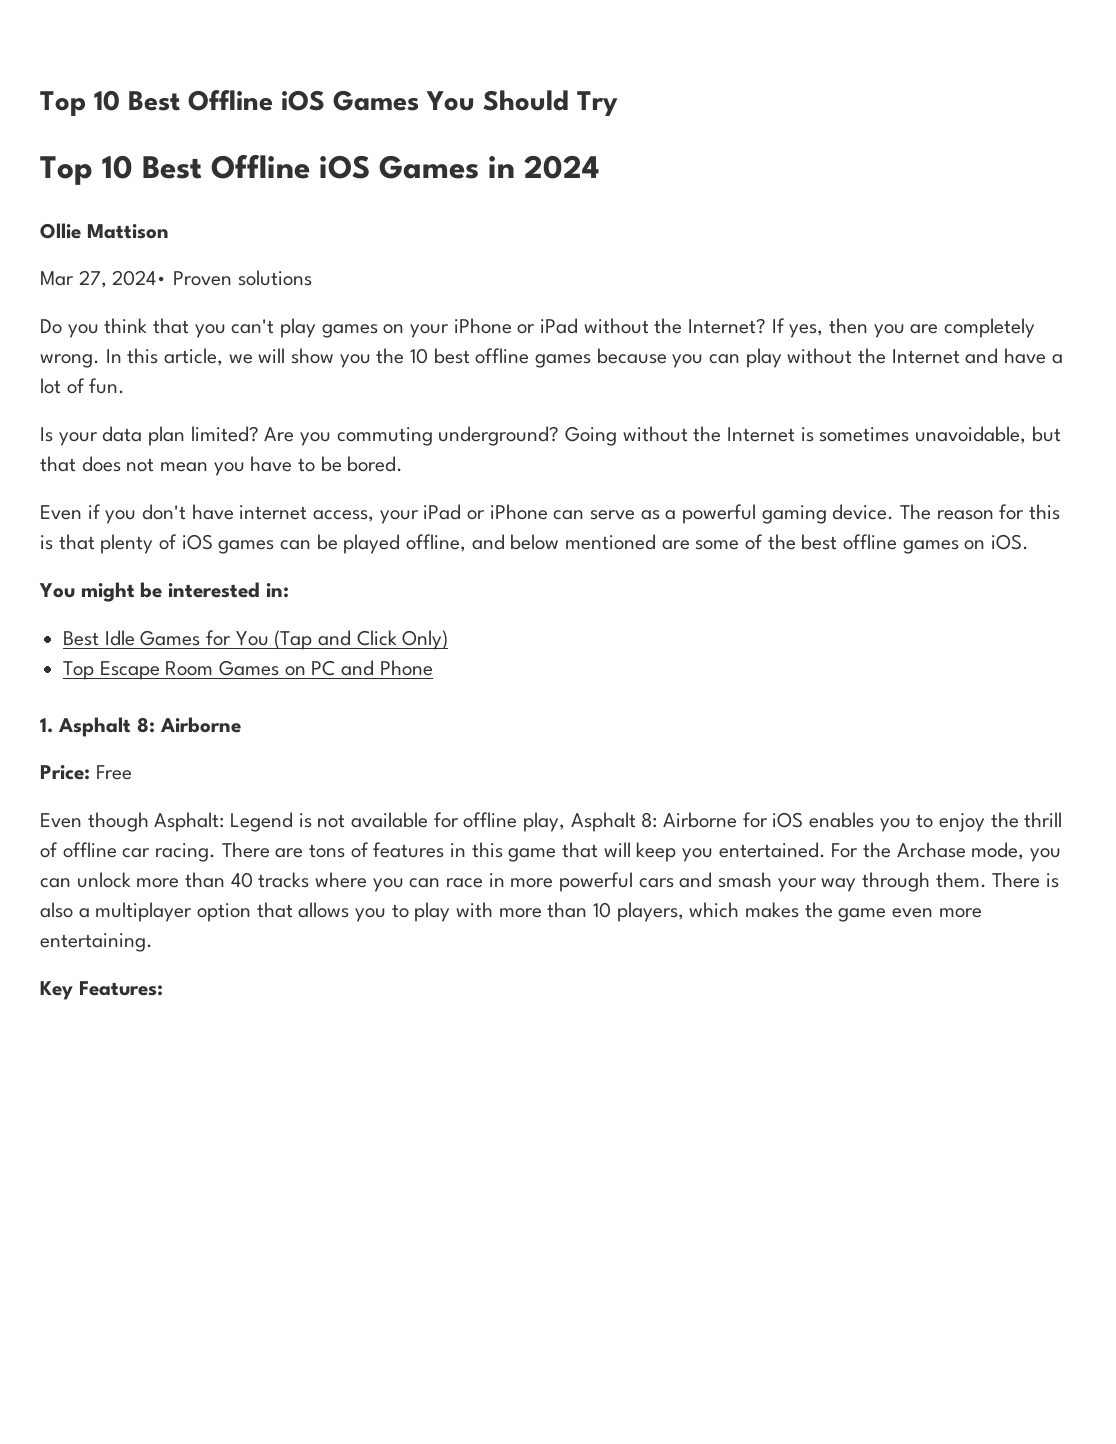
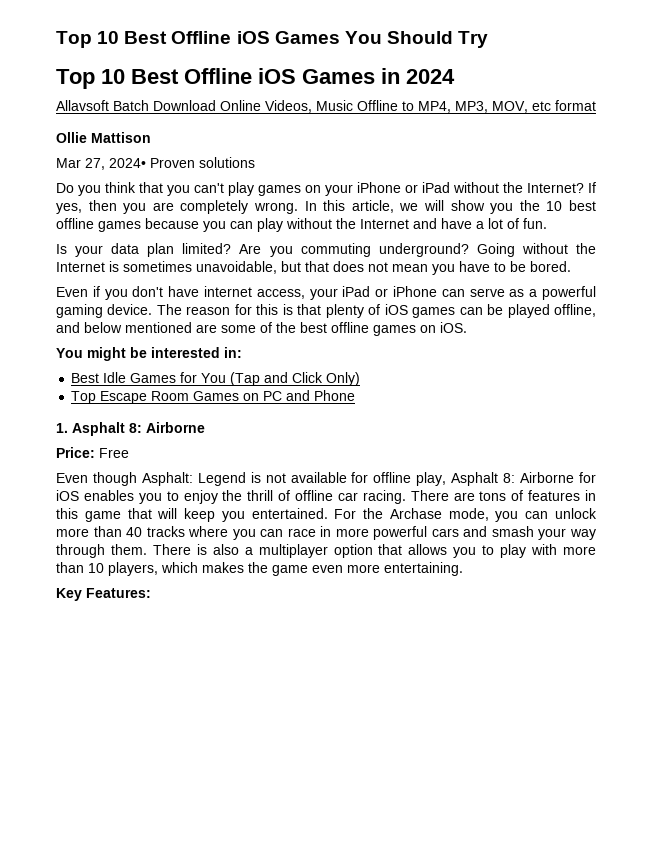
+ Allavsoft Batch Download Online Videos, Music Offline to MP4, MP3, MOV, etc format

